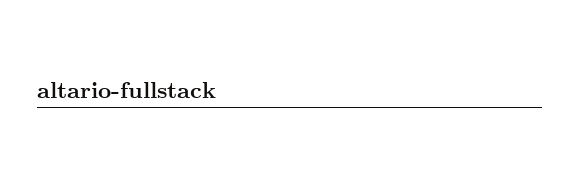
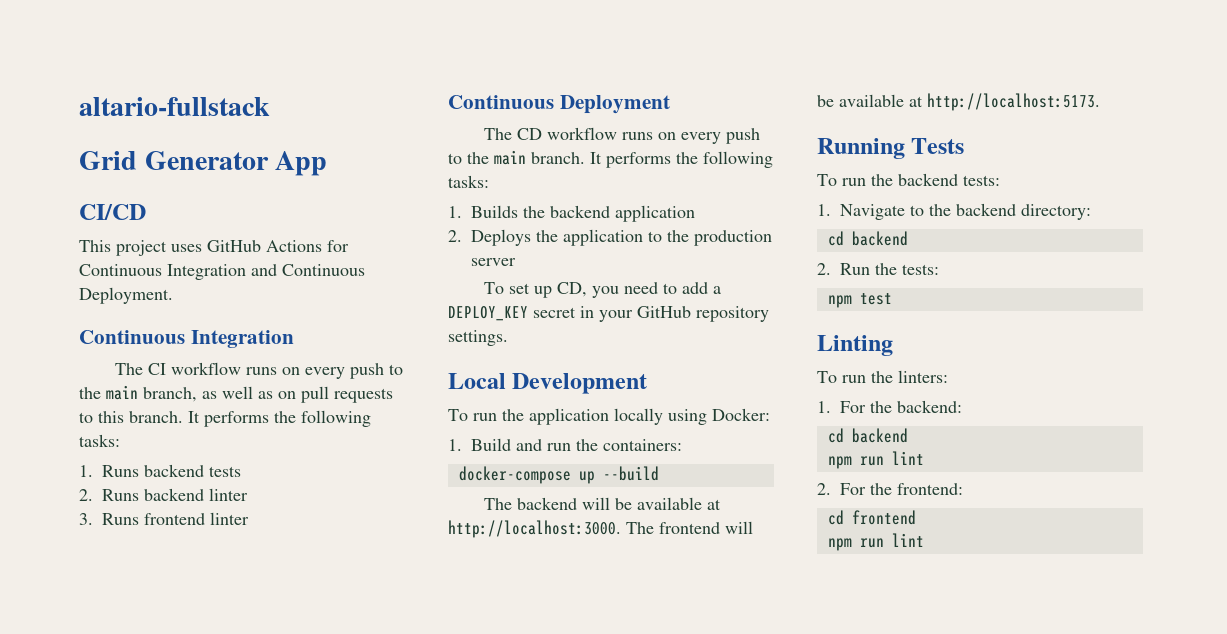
+ Grid Generator App
+ CI/CD
+ This project uses GitHub Actions for Continuous Integration and Continuous Deployment.
+ Continuous Integration
+ The CI workflow runs on every push to the main branch, as well as on pull requests to this branch. It performs the following tasks:
+ 1. Runs backend tests
+ 2. Runs backend linter
+ 3. Runs frontend linter
+ Continuous Deployment
+ The CD workflow runs on every push to the main branch. It performs the following tasks:
+ 1. Builds the backend application
+ 2. Deploys the application to the production server
+ To set up CD, you need to add a DEPLOY_KEY secret in your GitHub repository settings.
+ Local Development
+ To run the application locally using Docker:
+ 1. Build and run the containers:
+ docker-compose up --build
+ The backend will be available at http://localhost:3000. The frontend will be available at http://localhost:5173.
+ Running Tests
+ To run the backend tests:
+ 1. Navigate to the backend directory:
+ cd backend
+ 2. Run the tests:
+ npm test
+ Linting
+ To run the linters:
+ 1. For the backend:
+ cd backend
+ npm run lint
+ 2. For the frontend:
+ cd frontend
+ npm run lint

